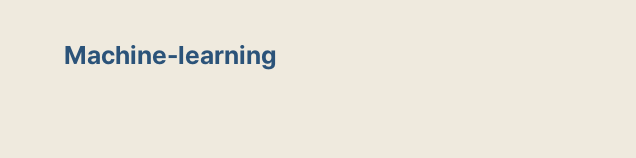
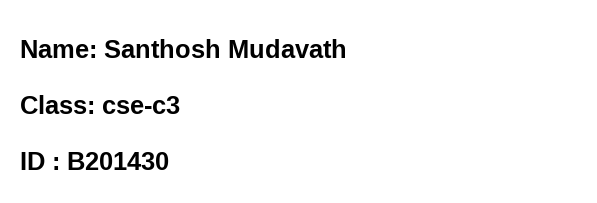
- Machine-learning
+ Name: Santhosh Mudavath
+ Class: cse-c3
+ ID : B201430

